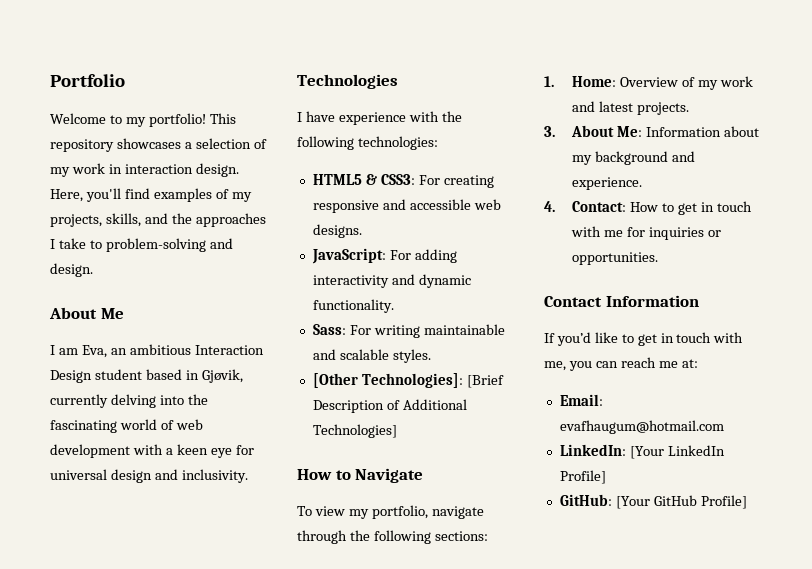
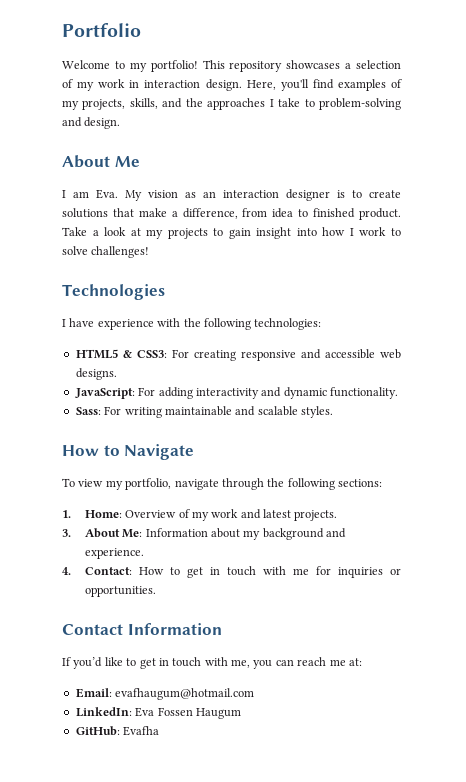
- I am Eva, an ambitious Interaction Design student based in Gjøvik, currently delving into the fascinating world of web development with a keen eye for universal design and inclusivity.
+ I am Eva. My vision as an interaction designer is to create solutions that make a difference, from idea to finished product. Take a look at my projects to gain insight into how I work to solve challenges!
- [Other Technologies]: [Brief Description of Additional Technologies]
- LinkedIn: [Your LinkedIn Profile]
- GitHub: [Your GitHub Profile]
+ LinkedIn: Eva Fossen Haugum
+ GitHub: Evafha

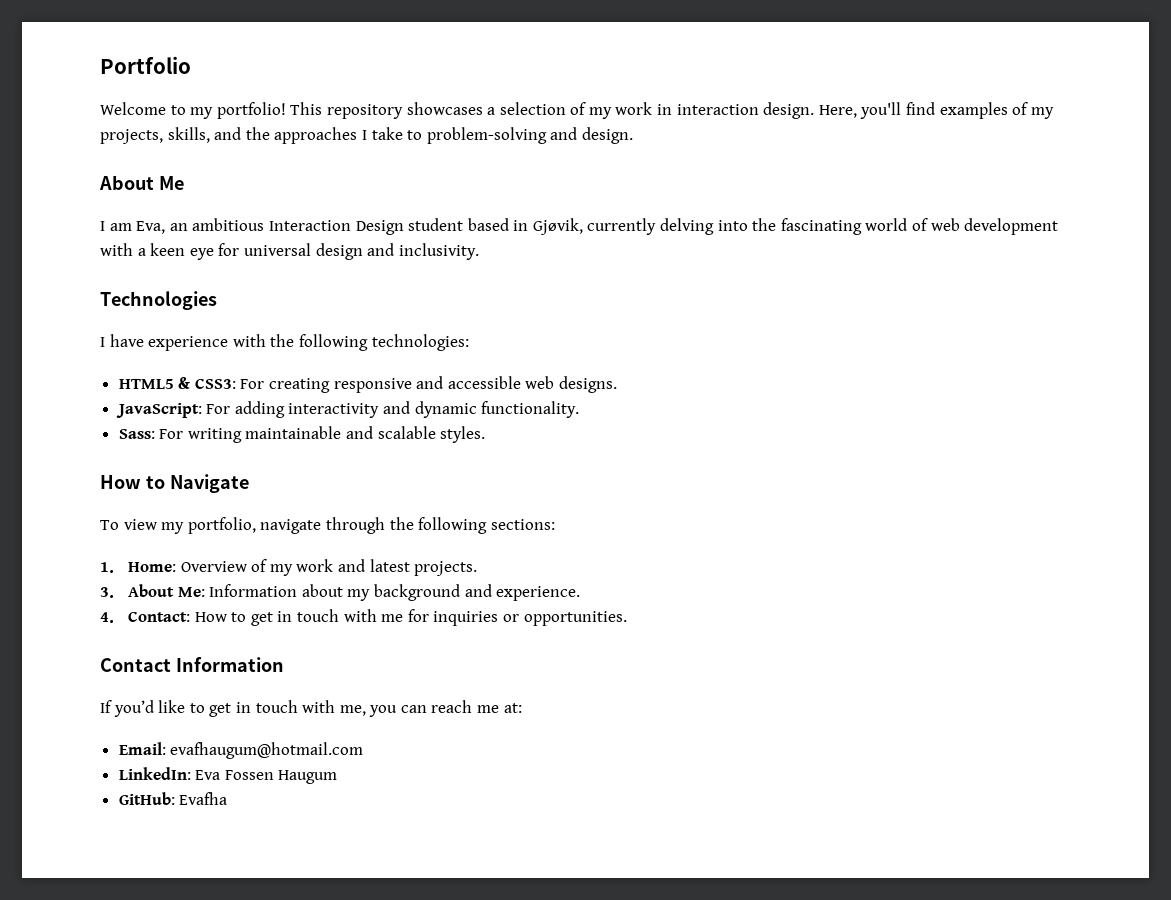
- I am Eva. My vision as an interaction designer is to create solutions that make a difference, from idea to finished product. Take a look at my projects to gain insight into how I work to solve challenges!
+ I am Eva, an ambitious Interaction Design student based in Gjøvik, currently delving into the fascinating world of web development with a keen eye for universal design and inclusivity.

